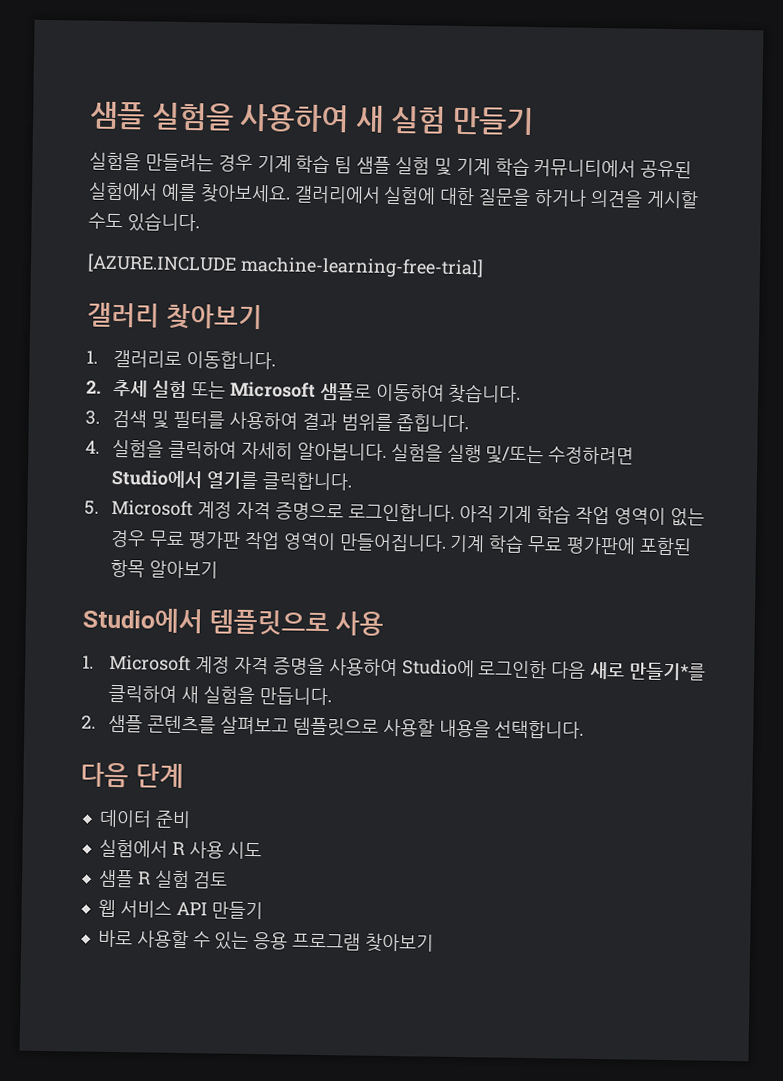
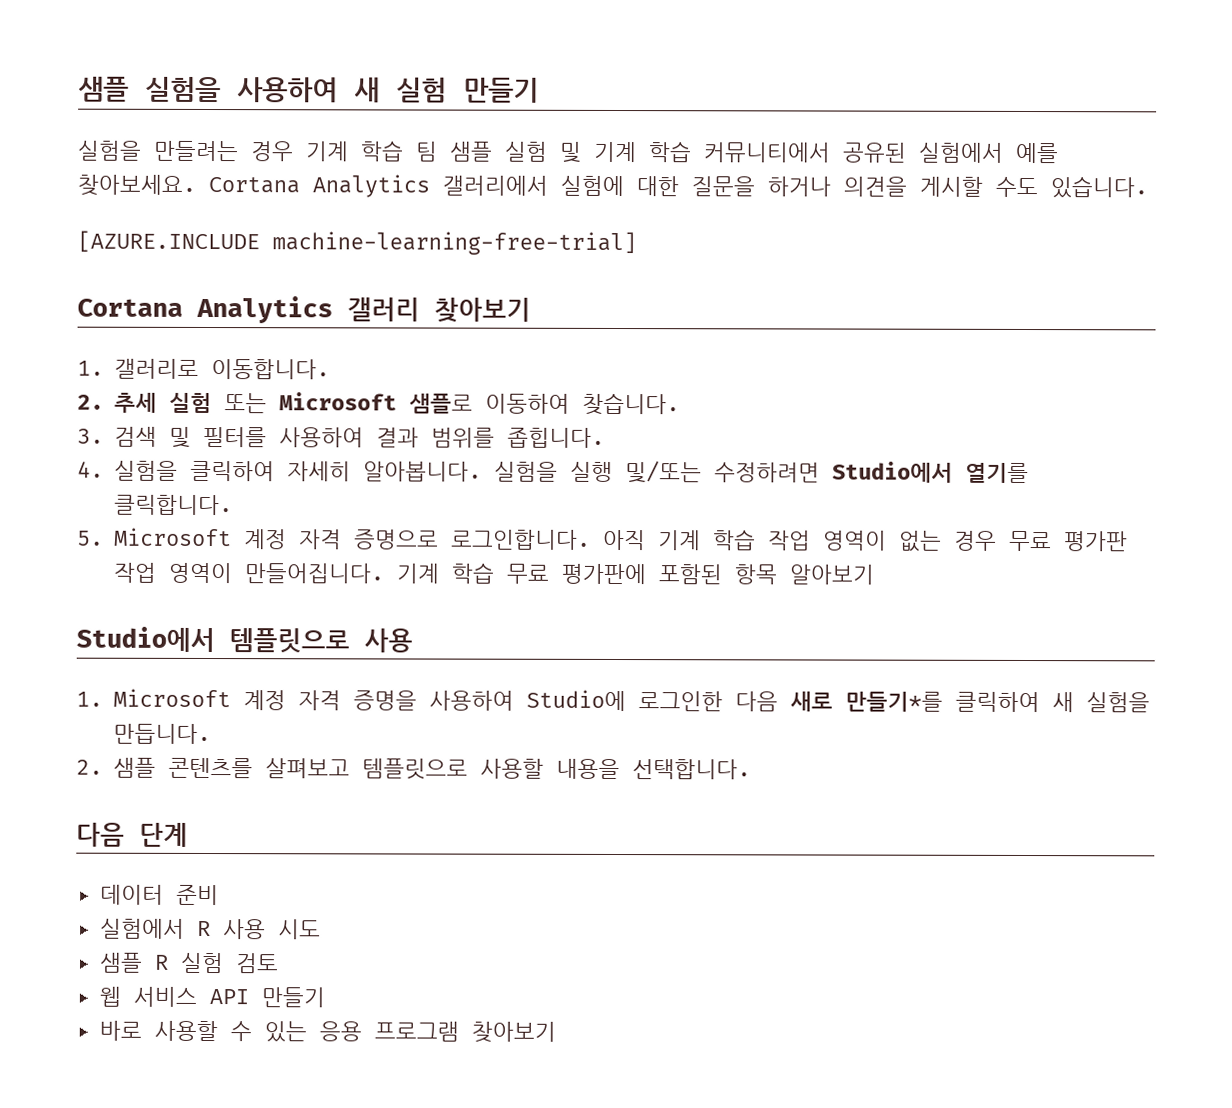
- 갤러리에서 실험에 대한 질문을 하거나 의견을 게시할 수도 있습니다.
+ Cortana Analytics 갤러리에서 실험에 대한 질문을 하거나 의견을 게시할 수도 있습니다.
- 갤러리 찾아보기
+ Cortana Analytics 갤러리 찾아보기

